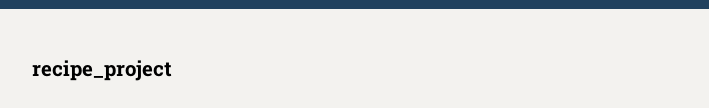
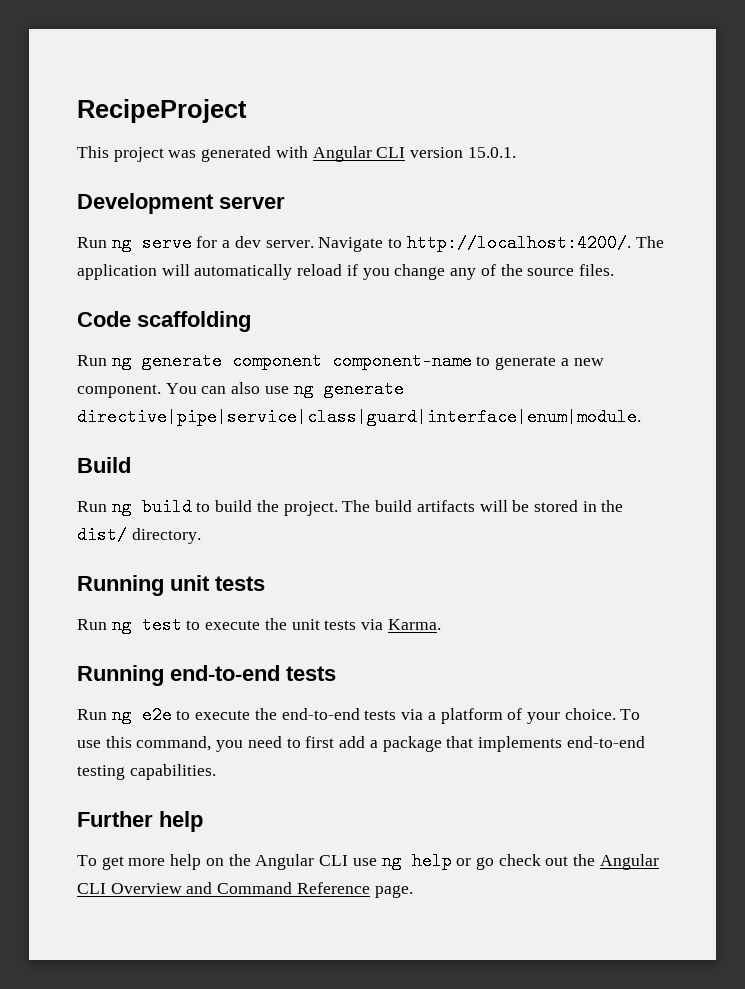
- recipe_project
+ RecipeProject
+ This project was generated with Angular CLI version 15.0.1.
+ Development server
+ Run ng serve for a dev server. Navigate to http://localhost:4200/. The application will automatically reload if you change any of the source files.
+ Code scaffolding
+ Run ng generate component component-name to generate a new component. You can also use ng generate directive|pipe|service|class|guard|interface|enum|module.
+ Build
+ Run ng build to build the project. The build artifacts will be stored in the dist/ directory.
+ Running unit tests
+ Run ng test to execute the unit tests via Karma.
+ Running end-to-end tests
+ Run ng e2e to execute the end-to-end tests via a platform of your choice. To use this command, you need to first add a package that implements end-to-end testing capabilities.
+ Further help
+ To get more help on the Angular CLI use ng help or go check out the Angular CLI Overview and Command Reference page.

